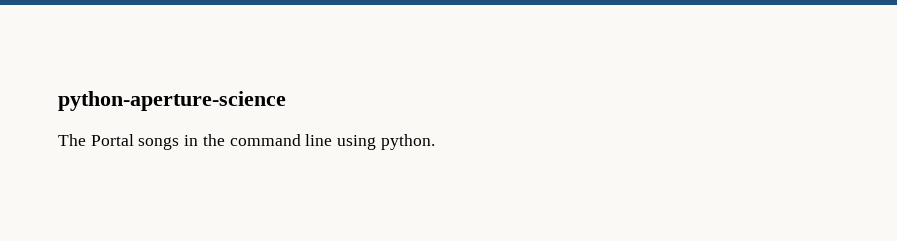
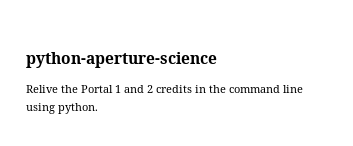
- The Portal songs in the command line using python.
+ Relive the Portal 1 and 2 credits in the command line using python.

